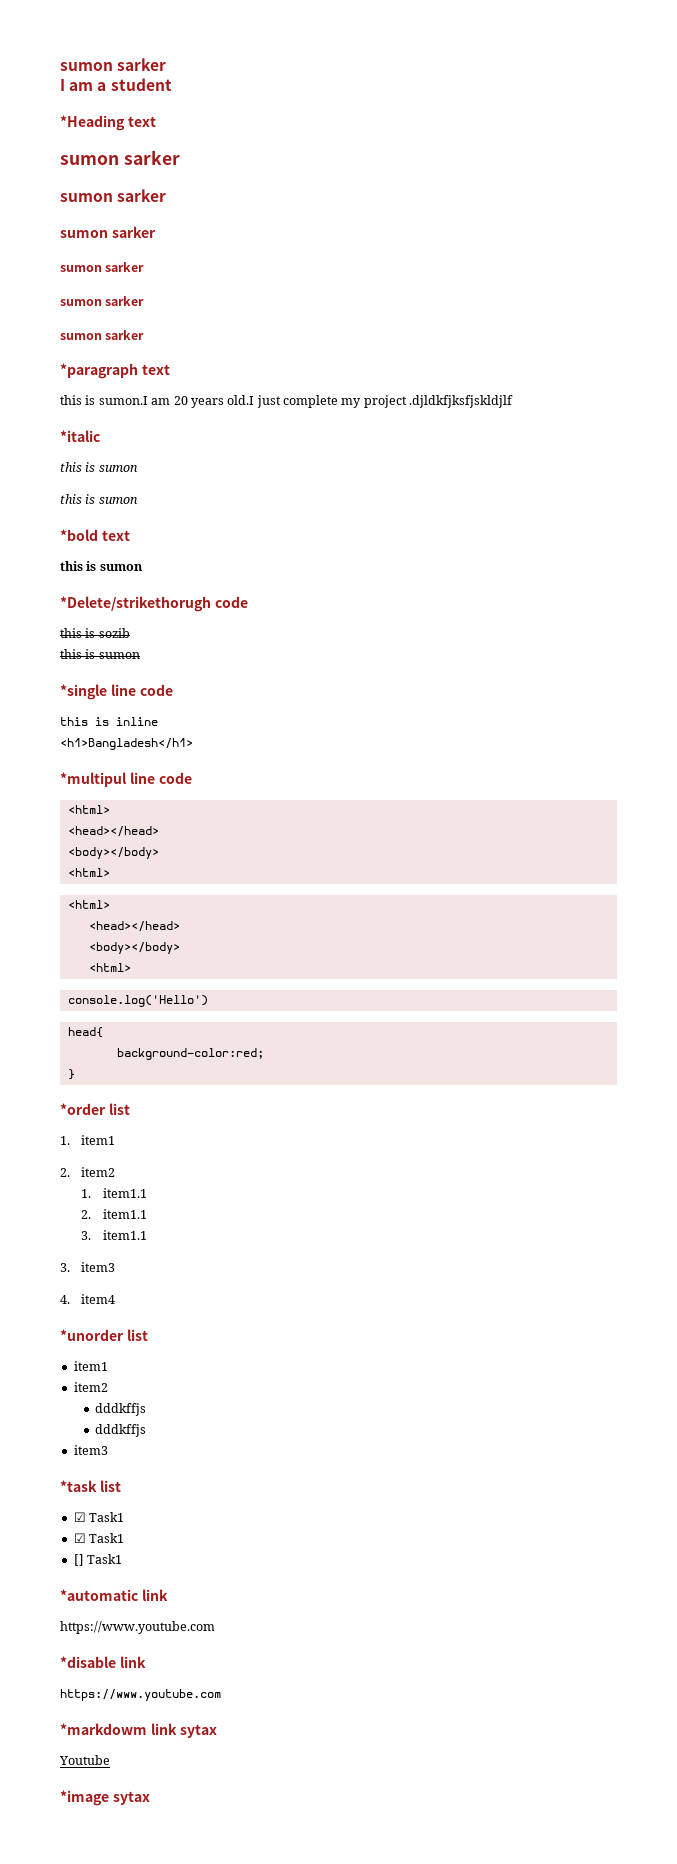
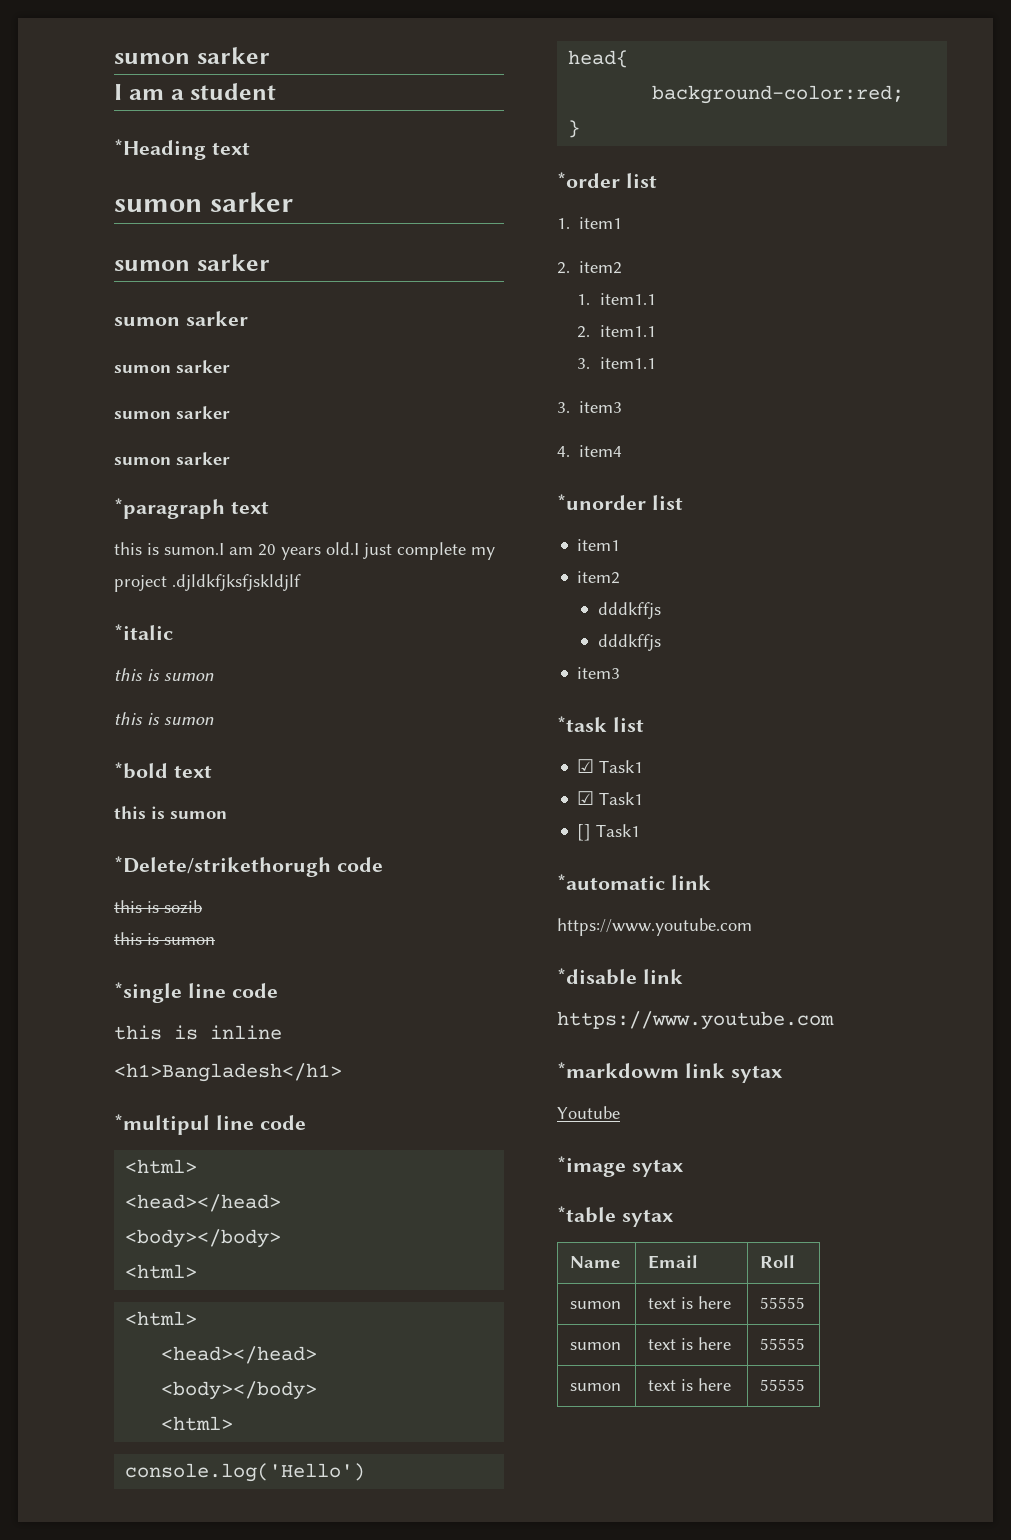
+ *table sytax
+ Name | Email | Roll
+ sumon | text is here | 55555
+ sumon | text is here | 55555
+ sumon | text is here | 55555

